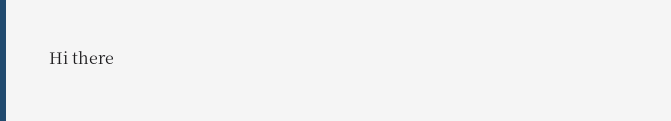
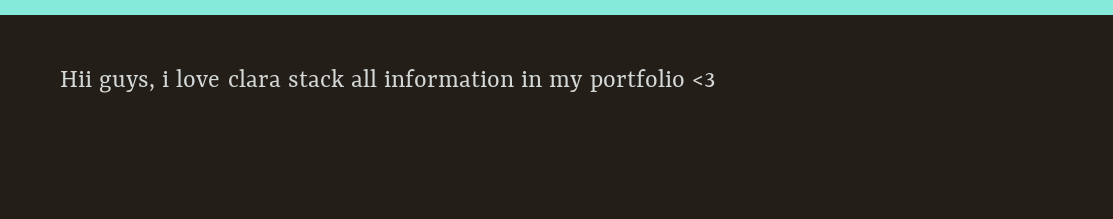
- Hi there
+ Hii guys, i love clara stack all information in my portfolio <3

